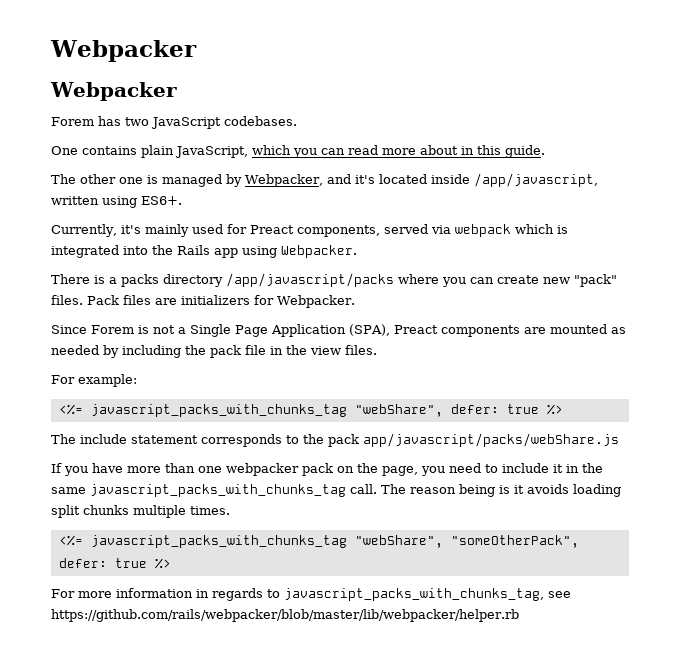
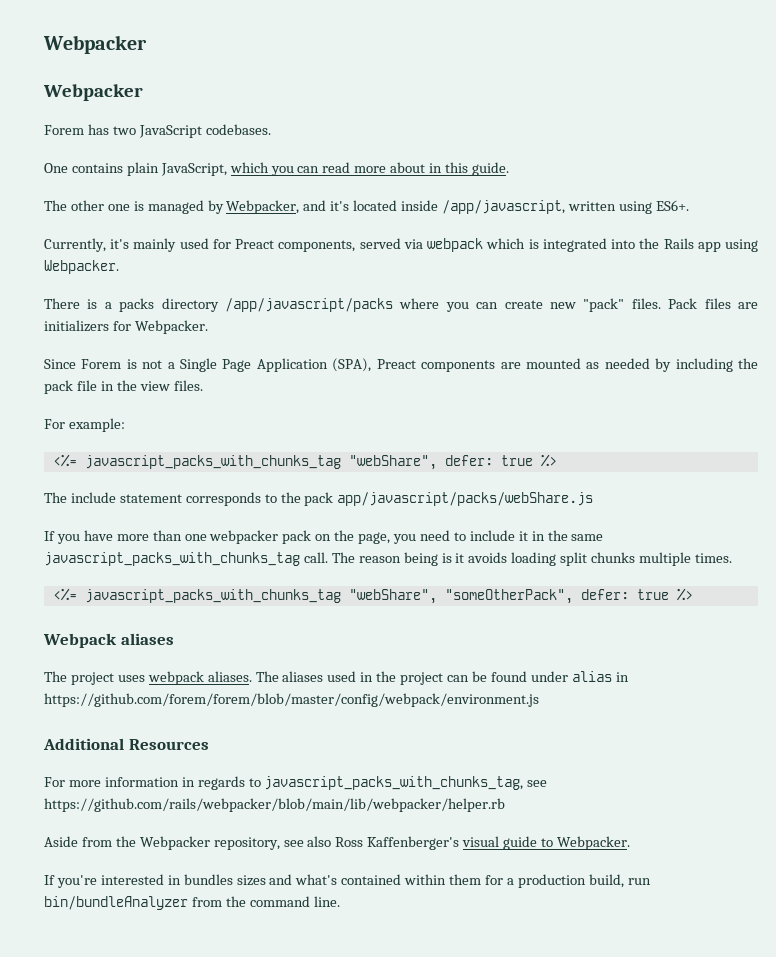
+ Webpack aliases
+ The project uses webpack aliases. The aliases used in the project can be found under alias in https://github.com/forem/forem/blob/master/config/webpack/environment.js
+ Additional Resources
- For more information in regards to javascript_packs_with_chunks_tag, see https://github.com/rails/webpacker/blob/master/lib/webpacker/helper.rb
+ For more information in regards to javascript_packs_with_chunks_tag, see https://github.com/rails/webpacker/blob/main/lib/webpacker/helper.rb
+ Aside from the Webpacker repository, see also Ross Kaffenberger's visual guide to Webpacker.
+ If you're interested in bundles sizes and what's contained within them for a production build, run bin/bundleAnalyzer from the command line.

